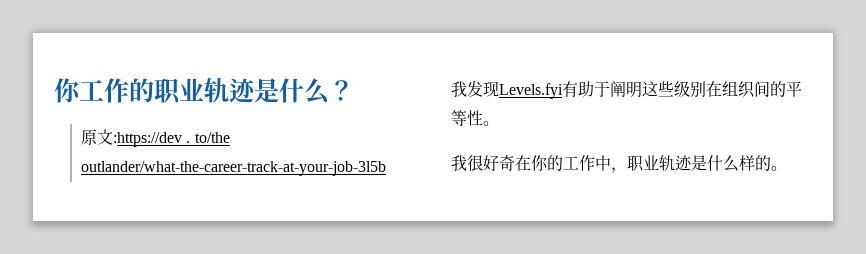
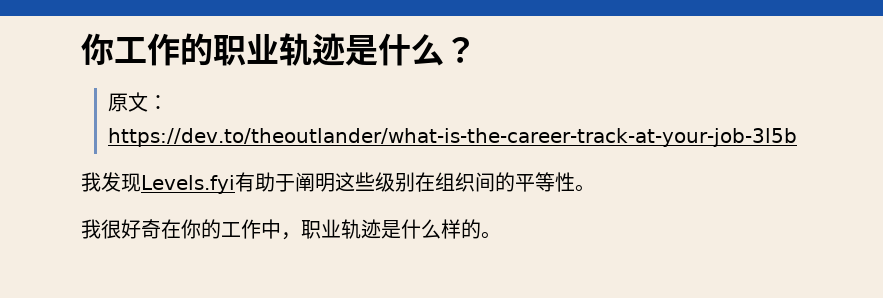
- 原文:https://dev . to/the outlander/what-the-career-track-at-your-job-3l5b
+ 原文：https://dev.to/theoutlander/what-is-the-career-track-at-your-job-3l5b

